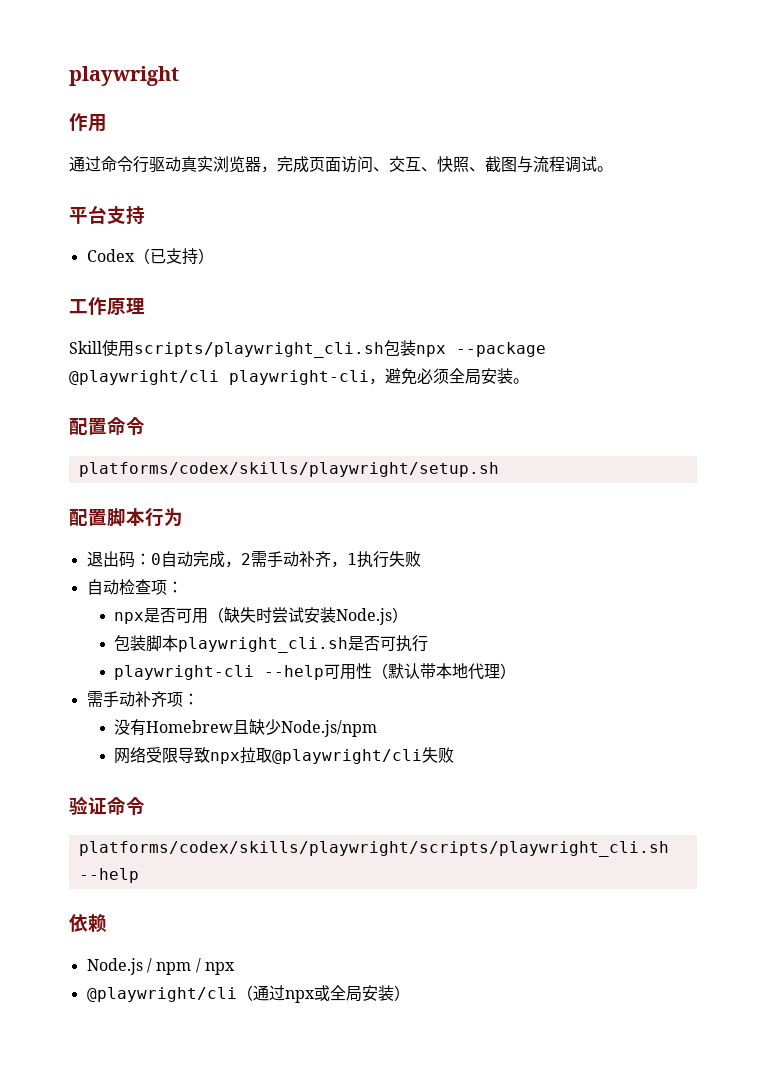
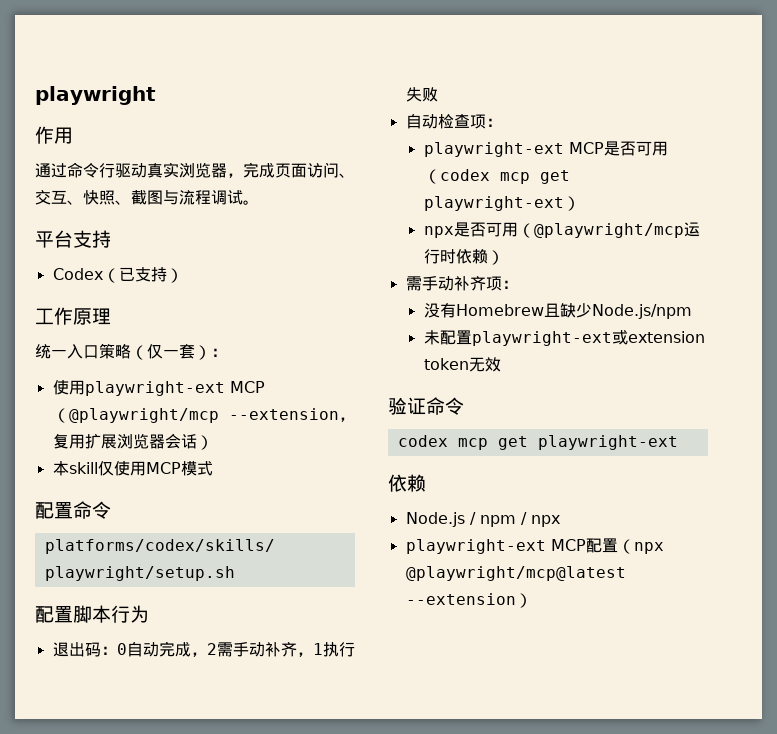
- Skill使用scripts/playwright_cli.sh包装npx --package @playwright/cli playwright-cli，避免必须全局安装。
+ 统一入口策略（仅一套）：
+ 使用playwright-ext MCP（@playwright/mcp --extension，复用扩展浏览器会话）
+ 本skill仅使用MCP模式
- npx是否可用（缺失时尝试安装Node.js）
- 包装脚本playwright_cli.sh是否可执行
- playwright-cli --help可用性（默认带本地代理）
+ playwright-ext MCP是否可用（codex mcp get playwright-ext）
+ npx是否可用（@playwright/mcp运行时依赖）
- 网络受限导致npx拉取@playwright/cli失败
+ 未配置playwright-ext或extension token无效
  验证命令
- platforms/codex/skills/playwright/scripts/playwright_cli.sh --help
+ codex mcp get playwright-ext
- @playwright/cli（通过npx或全局安装）
+ playwright-ext MCP配置（npx @playwright/mcp@latest --extension）

